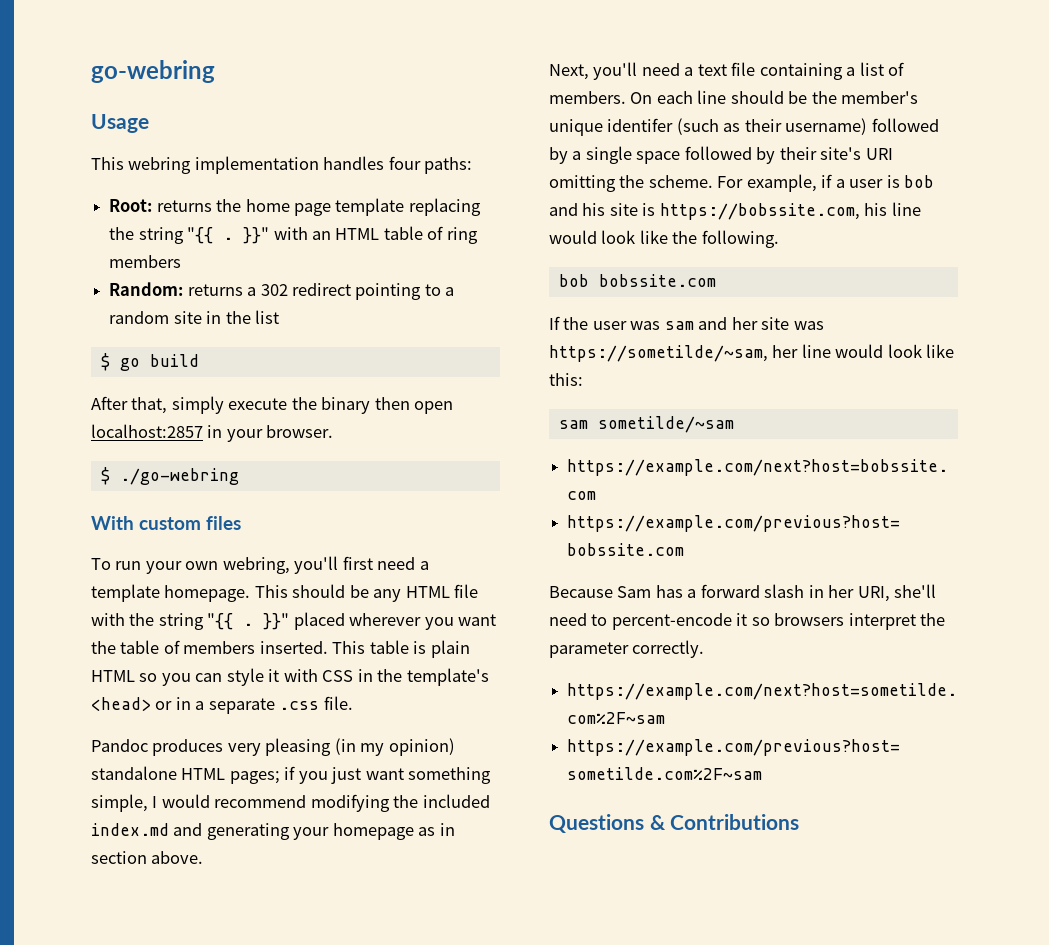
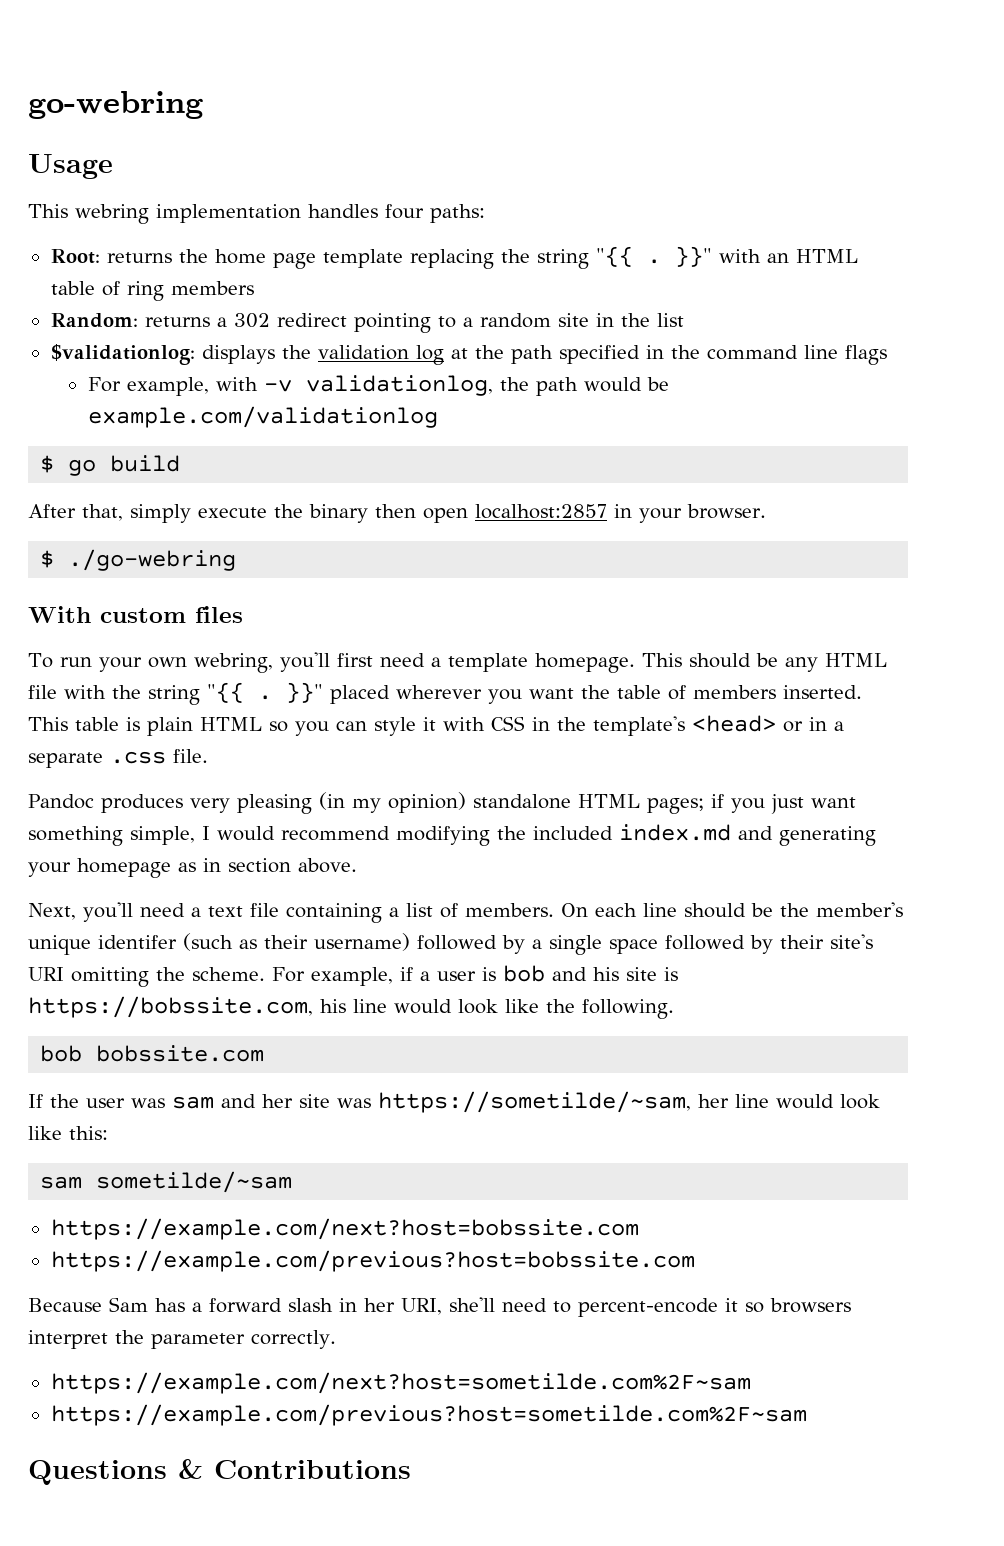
+ $validationlog: displays the validation log at the path specified in the command line flags
+ For example, with -v validationlog, the path would be example.com/validationlog

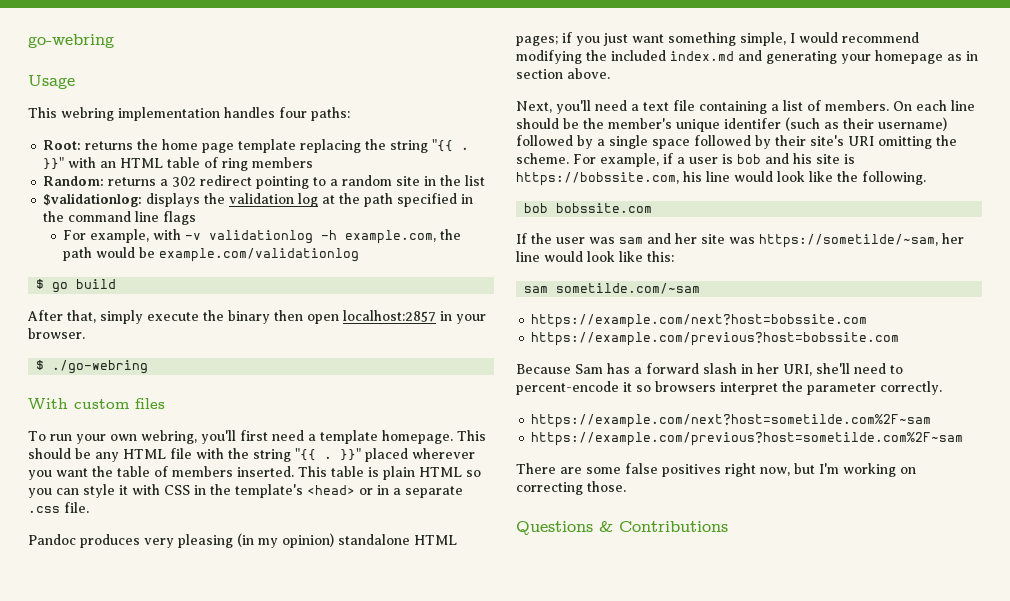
- For example, with -v validationlog, the path would be example.com/validationlog
+ For example, with -v validationlog -h example.com, the path would be example.com/validationlog
- sam sometilde/~sam
+ sam sometilde.com/~sam
+ There are some false positives right now, but I'm working on correcting those.

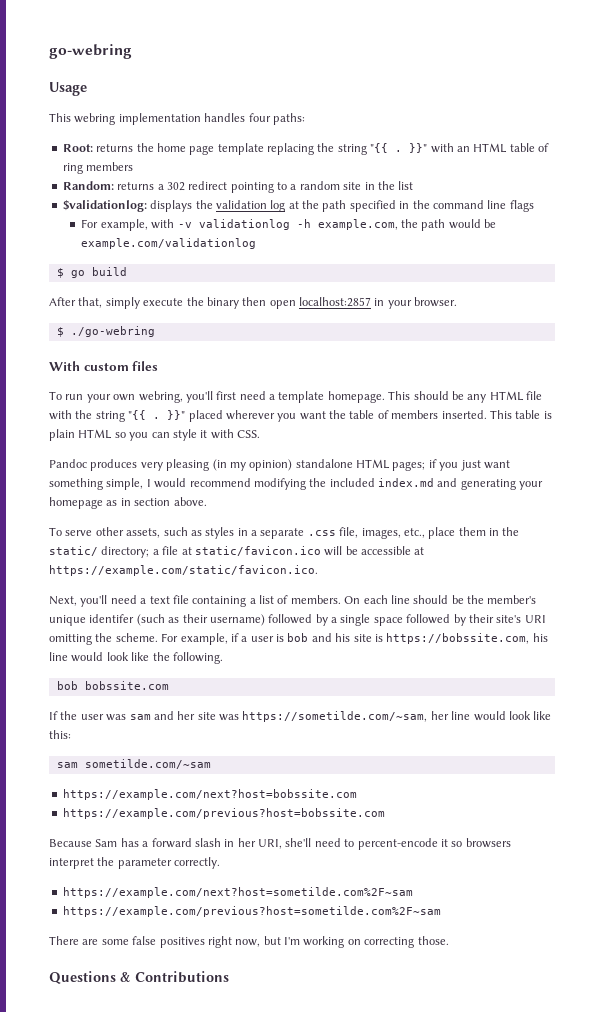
- This table is plain HTML so you can style it with CSS in the template's <head> or in a separate .css file.
+ This table is plain HTML so you can style it with CSS.
+ To serve other assets, such as styles in a separate .css file, images, etc., place them in the static/ directory; a file at static/favicon.ico will be accessible at https://example.com/static/favicon.ico.
- If the user was sam and her site was https://sometilde/~sam, her line would look like this:
+ If the user was sam and her site was https://sometilde.com/~sam, her line would look like this:

